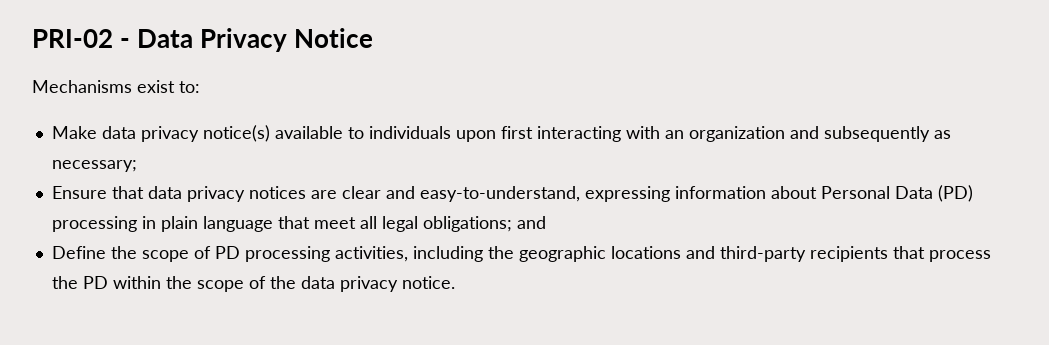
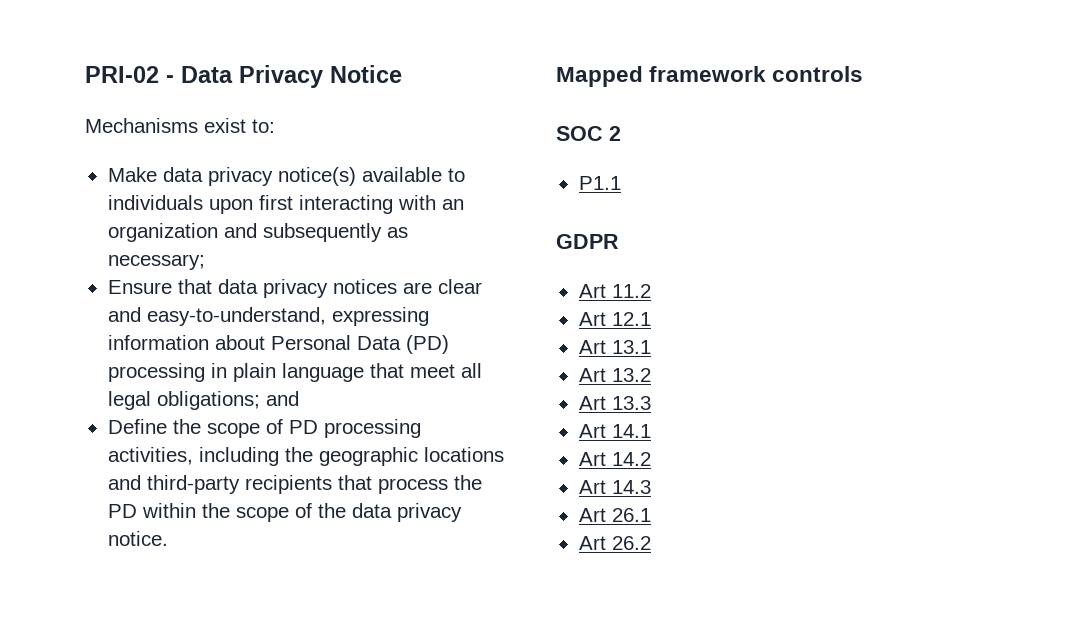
+ Mapped framework controls
+ SOC 2
+ P1.1
+ GDPR
+ Art 11.2
+ Art 12.1
+ Art 13.1
+ Art 13.2
+ Art 13.3
+ Art 14.1
+ Art 14.2
+ Art 14.3
+ Art 26.1
+ Art 26.2

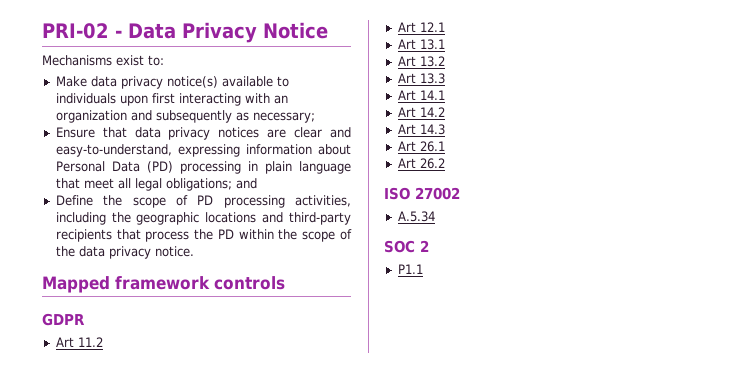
- SOC 2
- P1.1
+ ISO 27002
+ A.5.34
+ SOC 2
+ P1.1

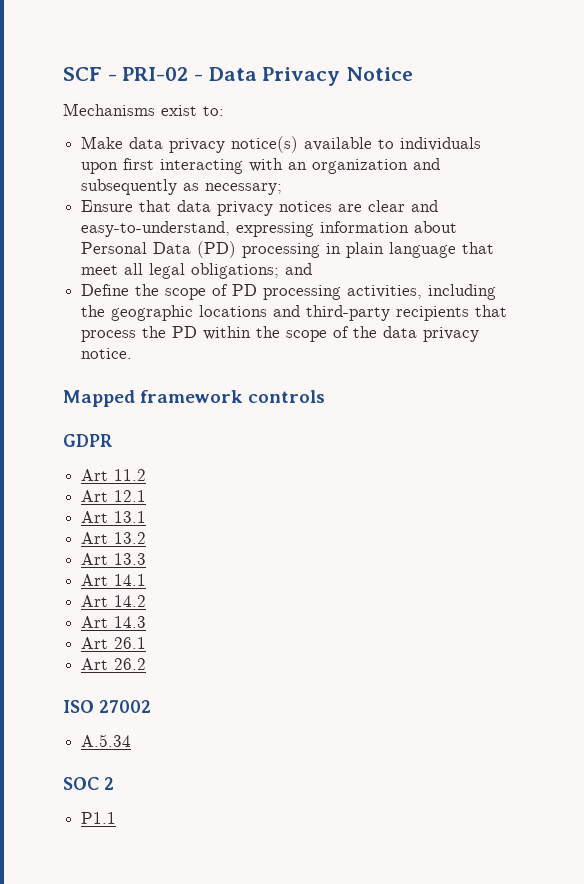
- PRI-02 - Data Privacy Notice
+ SCF - PRI-02 - Data Privacy Notice

